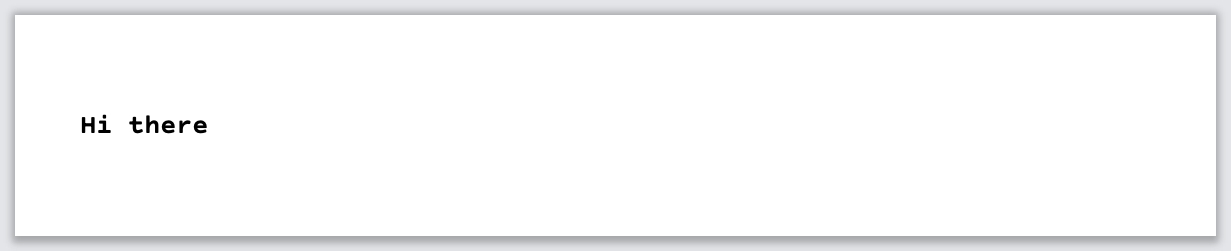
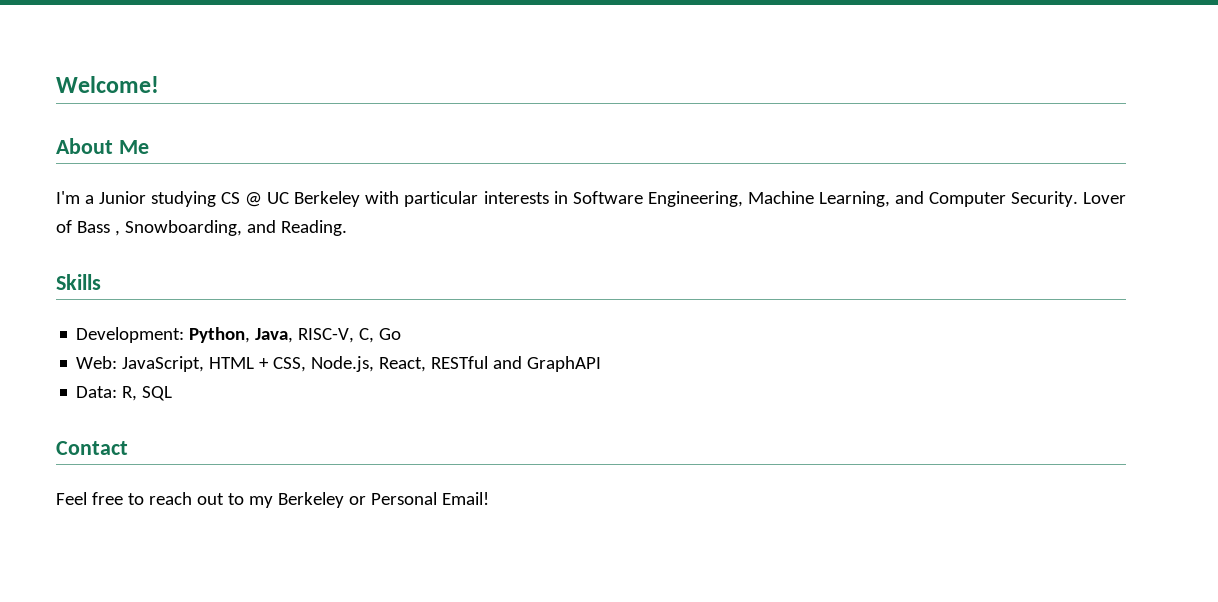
- Hi there
+ Welcome!
+ About Me
+ I'm a Junior studying CS @ UC Berkeley with particular interests in Software Engineering, Machine Learning, and Computer Security. Lover of Bass , Snowboarding, and Reading.
+ Skills
+ Development: Python, Java, RISC-V, C, Go
+ Web: JavaScript, HTML + CSS, Node.js, React, RESTful and GraphAPI
+ Data: R, SQL
+ Contact
+ Feel free to reach out to my Berkeley or Personal Email!

